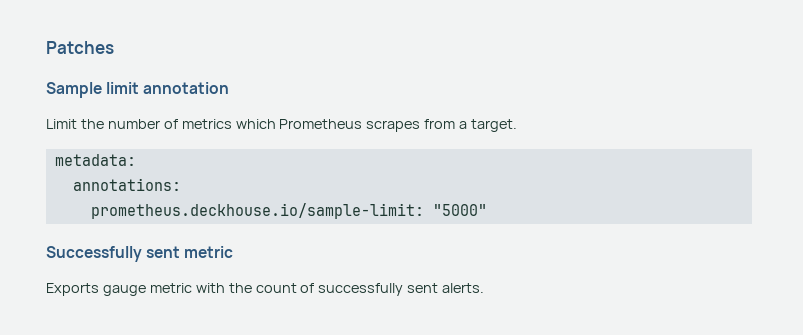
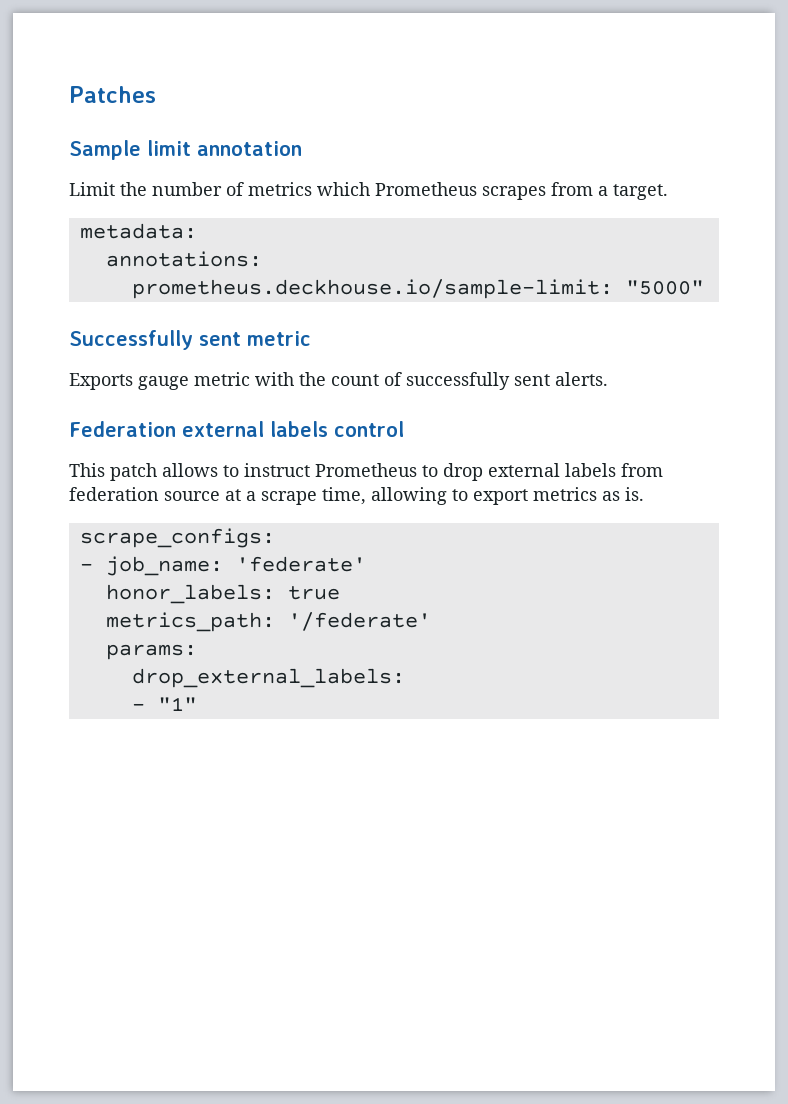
+ Federation external labels control
+ This patch allows to instruct Prometheus to drop external labels from federation source at a scrape time, allowing to export metrics as is.
+ scrape_configs:
+ - job_name: 'federate'
+ honor_labels: true
+ metrics_path: '/federate'
+ params:
+ drop_external_labels:
+ - "1"

